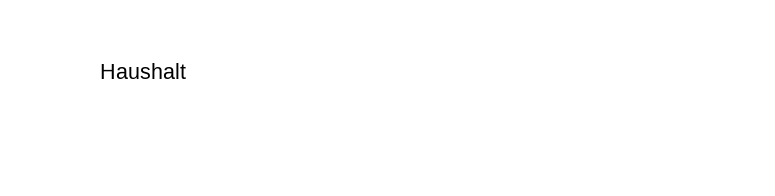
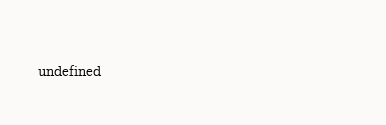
- Haushalt
+ undefined

